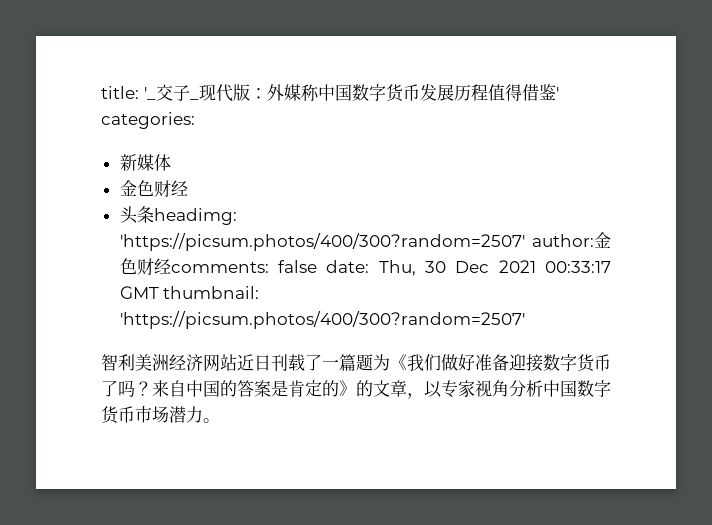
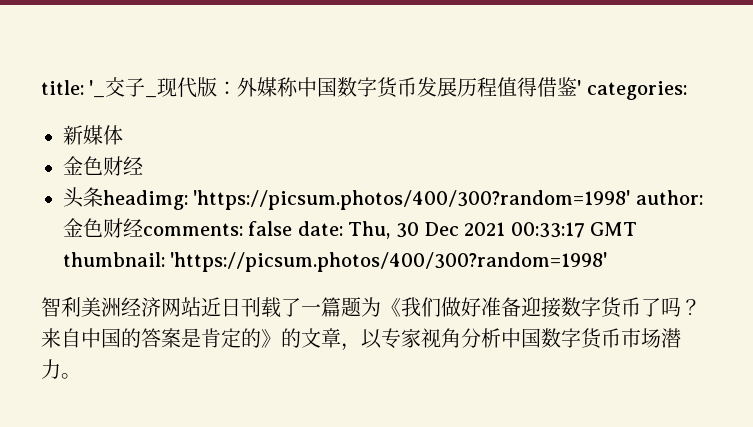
- 头条headimg: 'https://picsum.photos/400/300?random=2507' author:金色财经comments: false date: Thu, 30 Dec 2021 00:33:17 GMT thumbnail: 'https://picsum.photos/400/300?random=2507'
+ 头条headimg: 'https://picsum.photos/400/300?random=1998' author:金色财经comments: false date: Thu, 30 Dec 2021 00:33:17 GMT thumbnail: 'https://picsum.photos/400/300?random=1998'

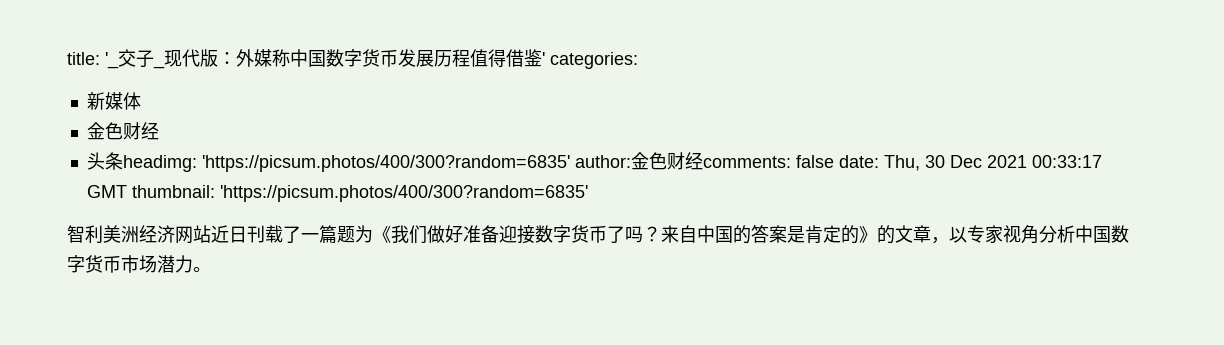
- 头条headimg: 'https://picsum.photos/400/300?random=1998' author:金色财经comments: false date: Thu, 30 Dec 2021 00:33:17 GMT thumbnail: 'https://picsum.photos/400/300?random=1998'
+ 头条headimg: 'https://picsum.photos/400/300?random=6835' author:金色财经comments: false date: Thu, 30 Dec 2021 00:33:17 GMT thumbnail: 'https://picsum.photos/400/300?random=6835'

